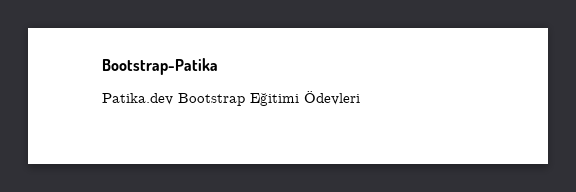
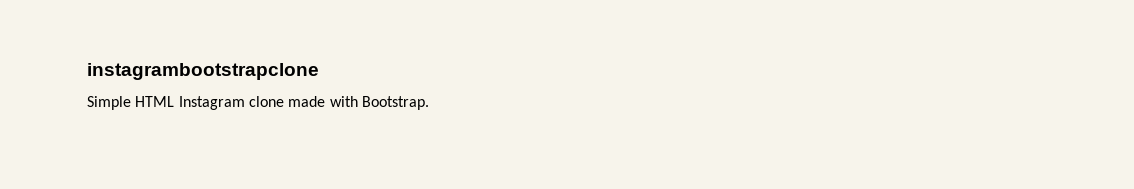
- Bootstrap-Patika
- Patika.dev Bootstrap Eğitimi Ödevleri
+ instagrambootstrapclone
+ Simple HTML Instagram clone made with Bootstrap.

